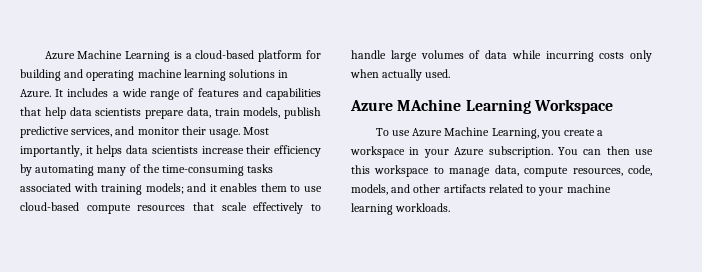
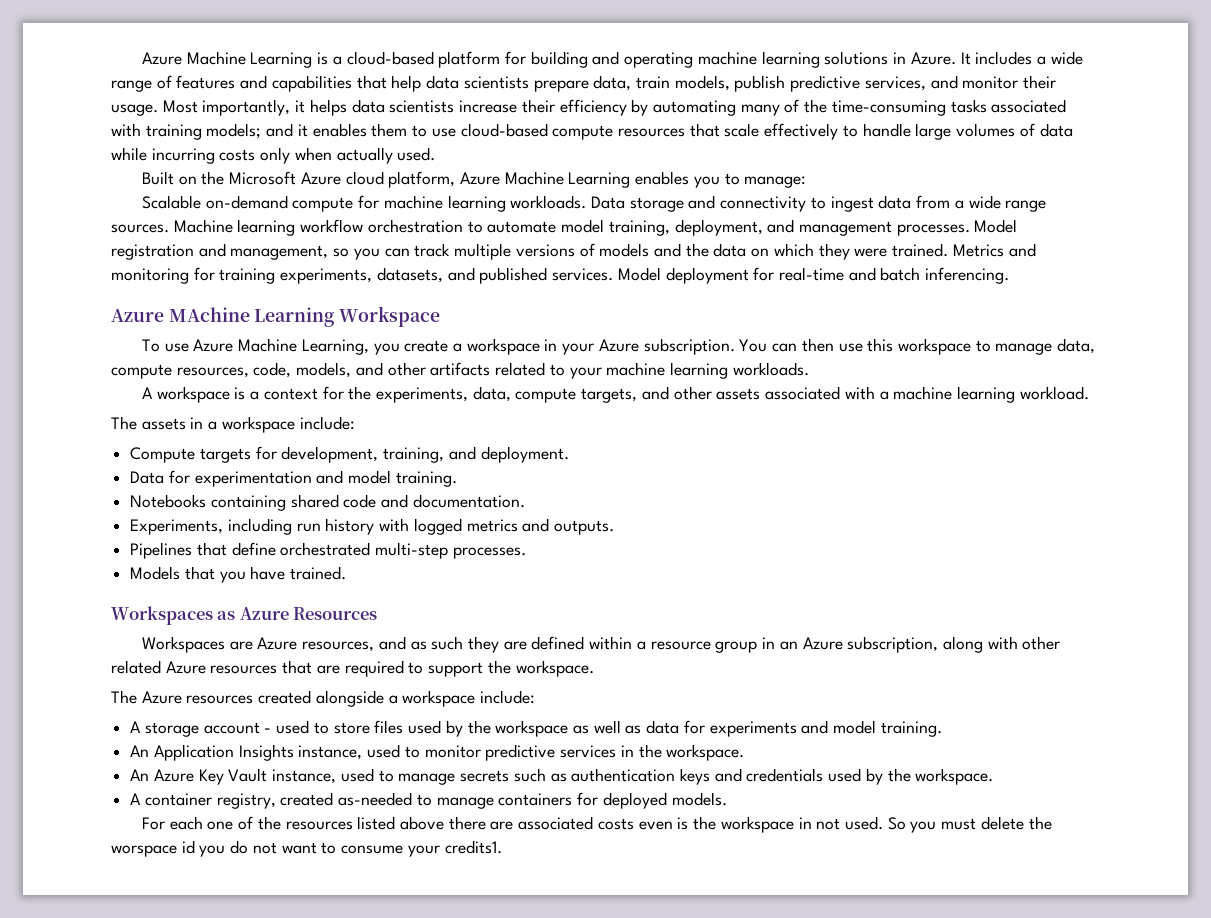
+ Built on the Microsoft Azure cloud platform, Azure Machine Learning enables you to manage:
+ Scalable on-demand compute for machine learning workloads. Data storage and connectivity to ingest data from a wide range sources. Machine learning workflow orchestration to automate model training, deployment, and management processes. Model registration and management, so you can track multiple versions of models and the data on which they were trained. Metrics and monitoring for training experiments, datasets, and published services. Model deployment for real-time and batch inferencing.
+ A workspace is a context for the experiments, data, compute targets, and other assets associated with a machine learning workload.
+ The assets in a workspace include:
+ Compute targets for development, training, and deployment.
+ Data for experimentation and model training.
+ Notebooks containing shared code and documentation.
+ Experiments, including run history with logged metrics and outputs.
+ Pipelines that define orchestrated multi-step processes.
+ Models that you have trained.
+ Workspaces as Azure Resources
+ Workspaces are Azure resources, and as such they are defined within a resource group in an Azure subscription, along with other related Azure resources that are required to support the workspace.
+ The Azure resources created alongside a workspace include:
+ A storage account - used to store files used by the workspace as well as data for experiments and model training.
+ An Application Insights instance, used to monitor predictive services in the workspace.
+ An Azure Key Vault instance, used to manage secrets such as authentication keys and credentials used by the workspace.
+ A container registry, created as-needed to manage containers for deployed models.
+ For each one of the resources listed above there are associated costs even is the workspace in not used. So you must delete the worspace id you do not want to consume your credits1.

